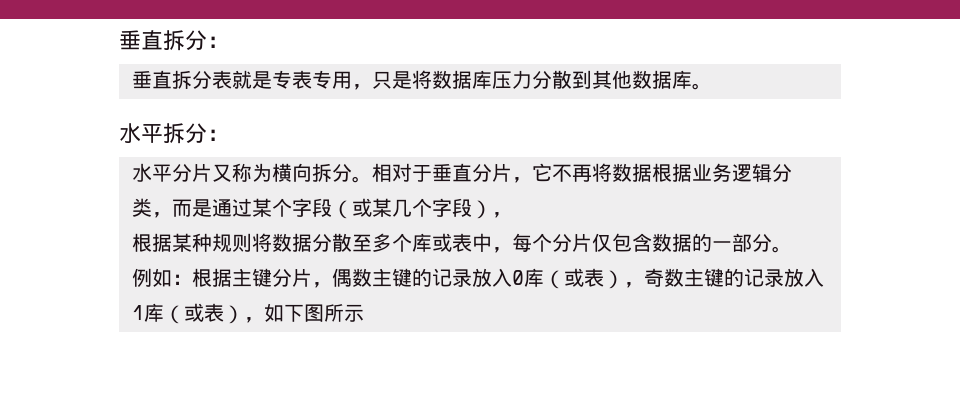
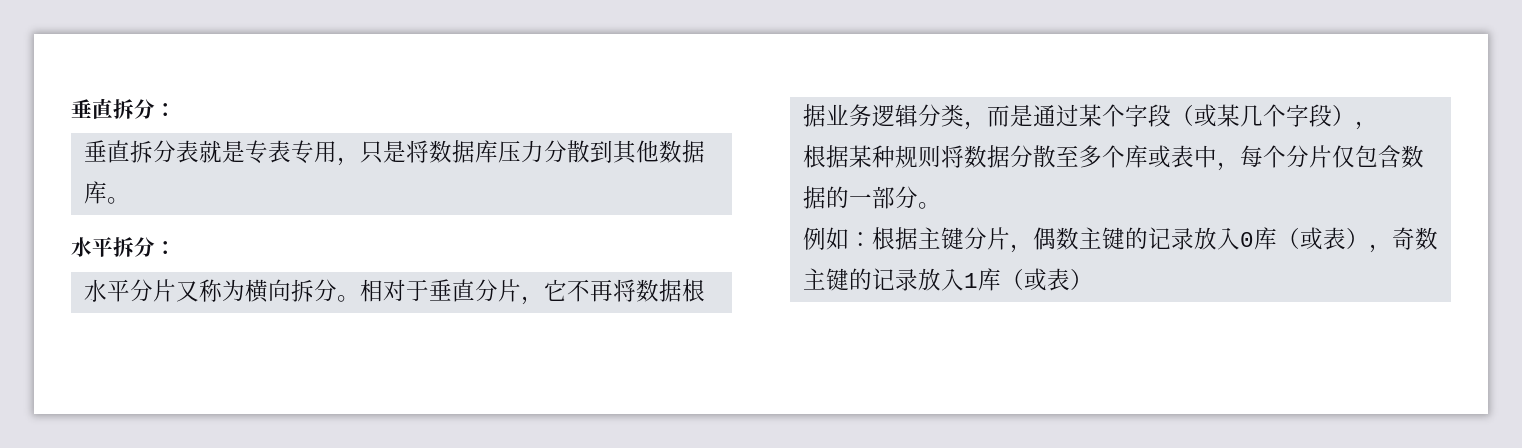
- 例如：根据主键分片，偶数主键的记录放入0库（或表），奇数主键的记录放入1库（或表），如下图所示
+ 例如：根据主键分片，偶数主键的记录放入0库（或表），奇数主键的记录放入1库（或表）

